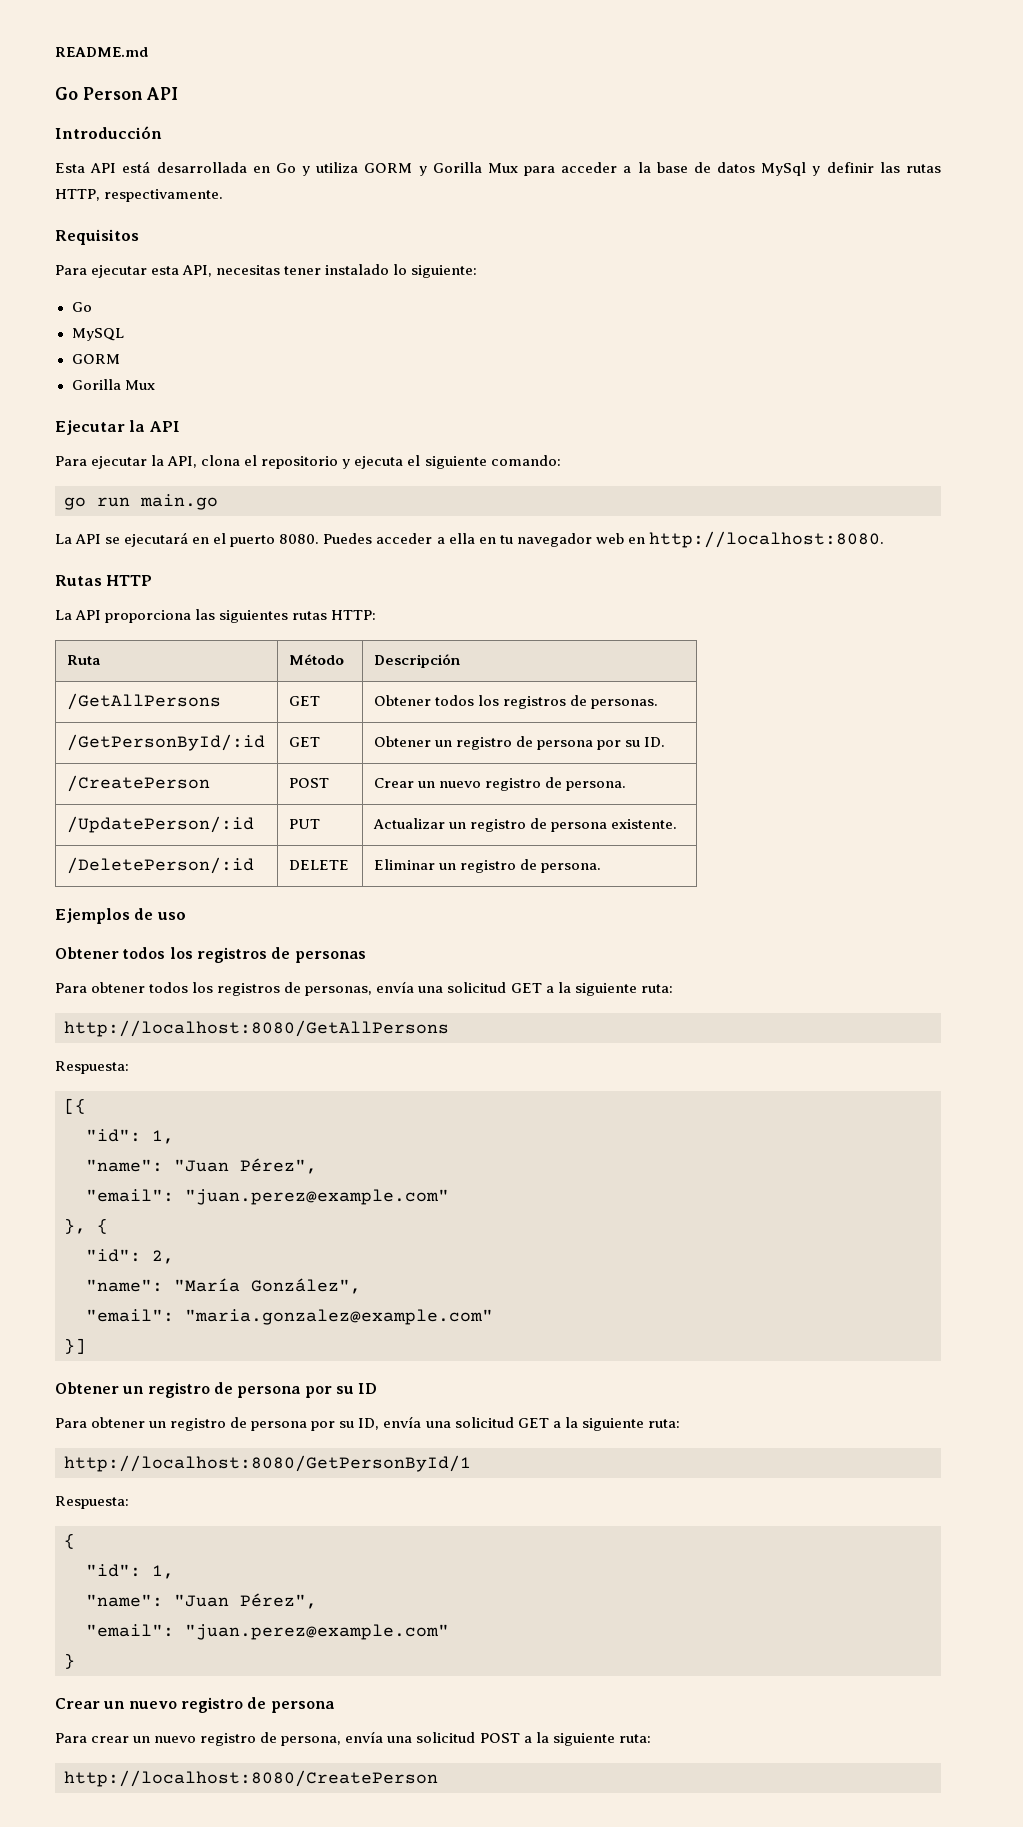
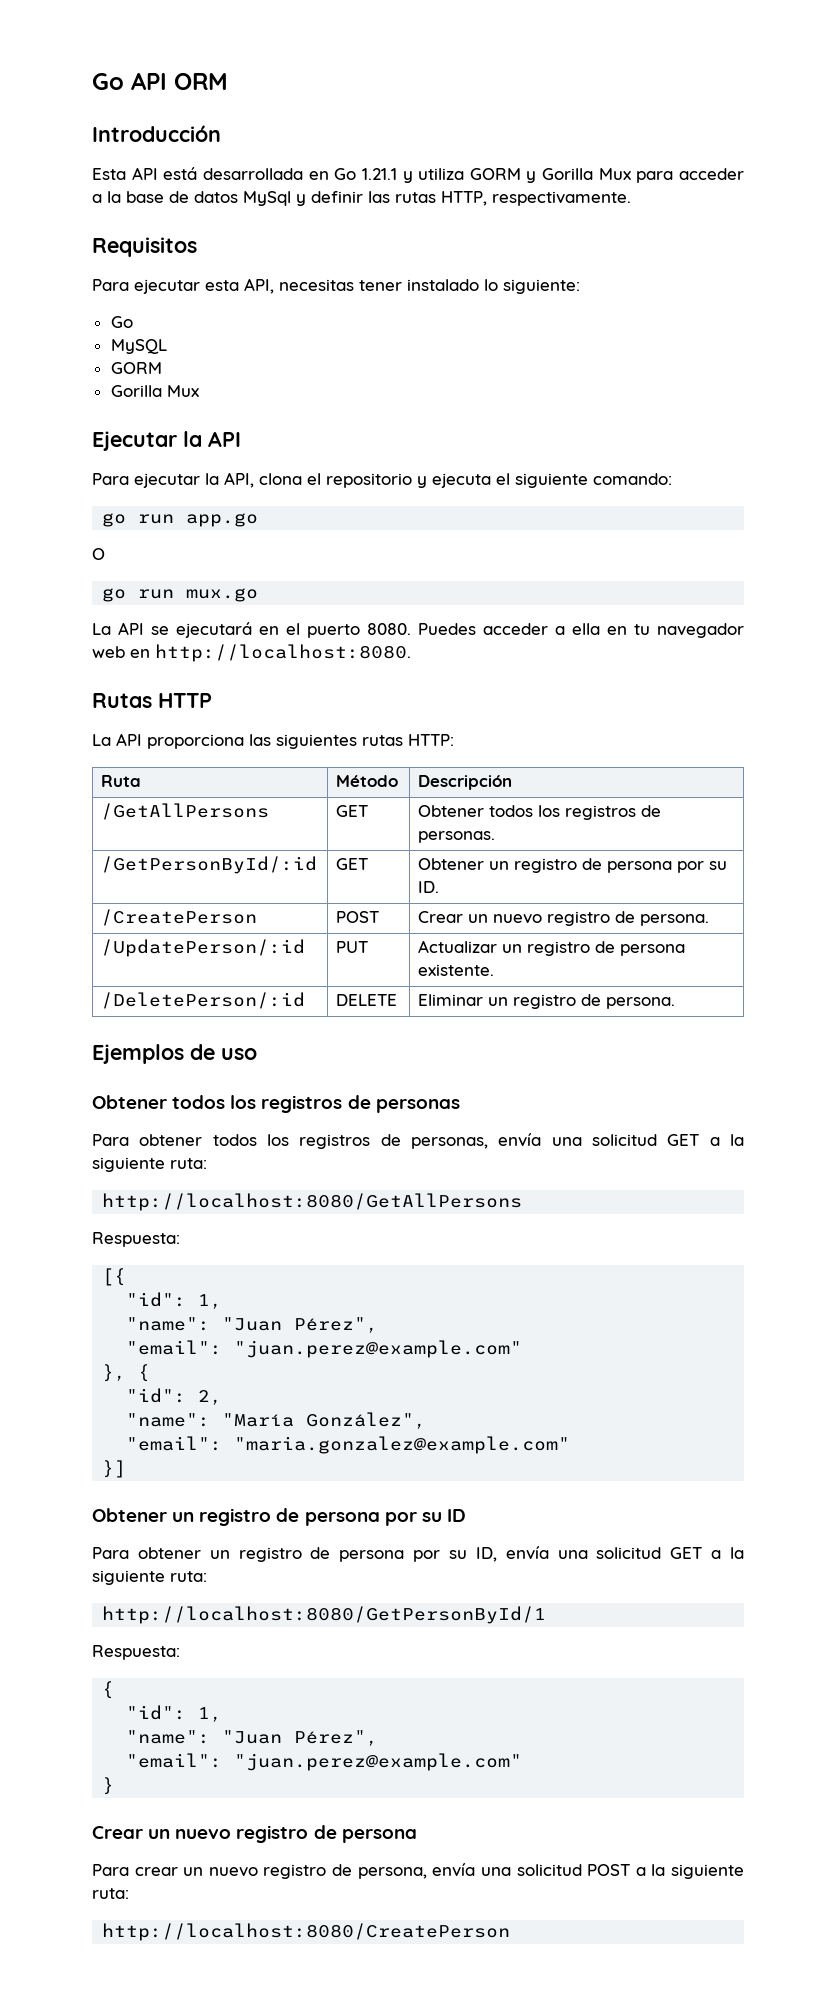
- README.md
- Go Person API
+ Go API ORM
- Esta API está desarrollada en Go y utiliza GORM y Gorilla Mux para acceder a la base de datos MySql y definir las rutas HTTP, respectivamente.
+ Esta API está desarrollada en Go 1.21.1 y utiliza GORM y Gorilla Mux para acceder a la base de datos MySql y definir las rutas HTTP, respectivamente.
- go run main.go
+ go run app.go
+ O
+ go run mux.go

